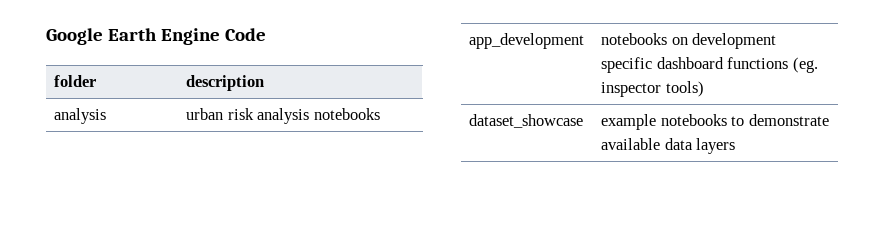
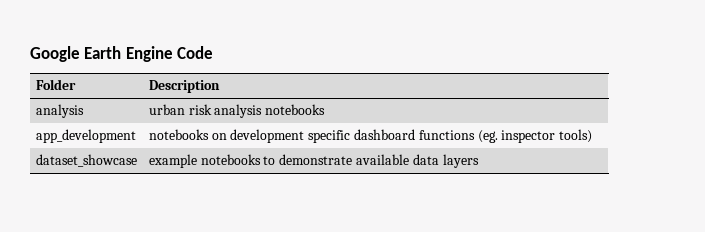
- folder | description
+ Folder | Description

